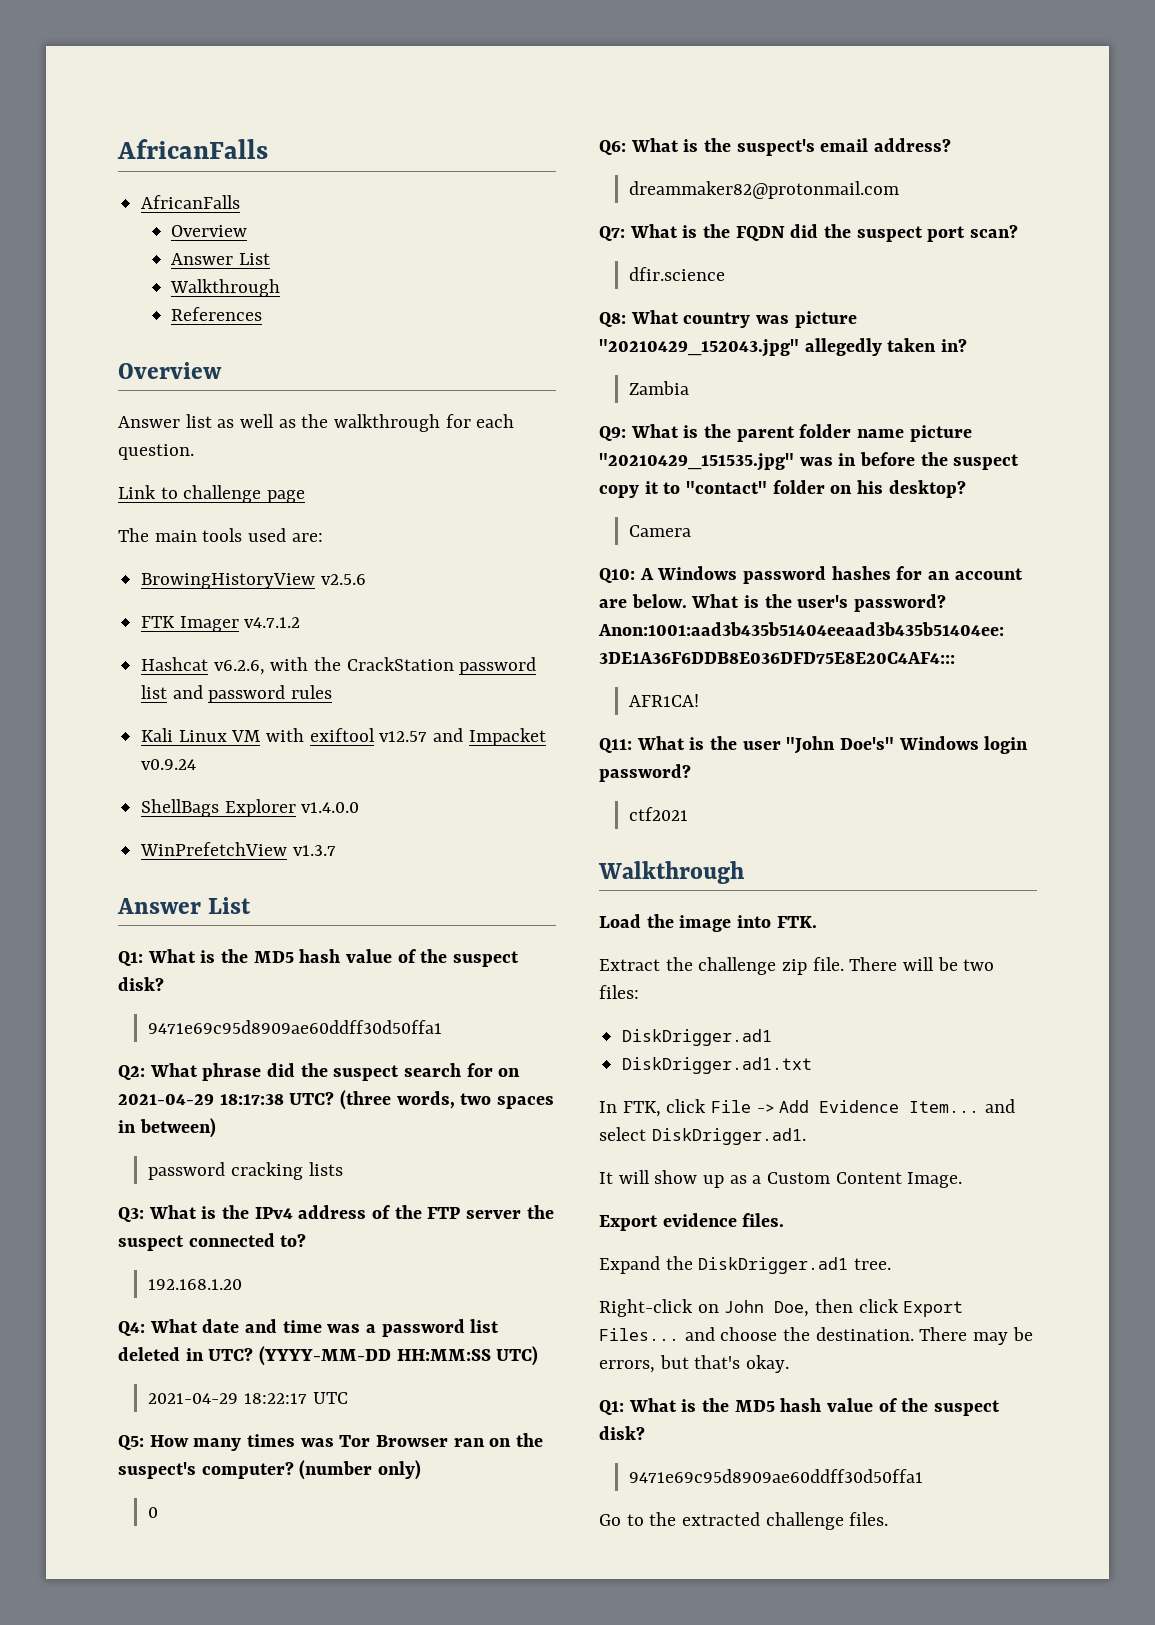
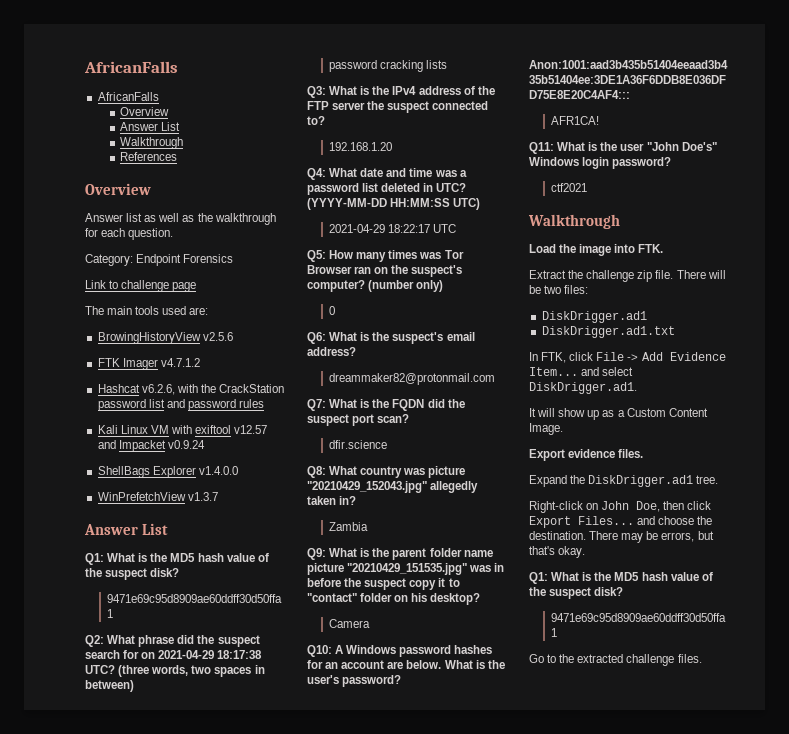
+ Category: Endpoint Forensics

